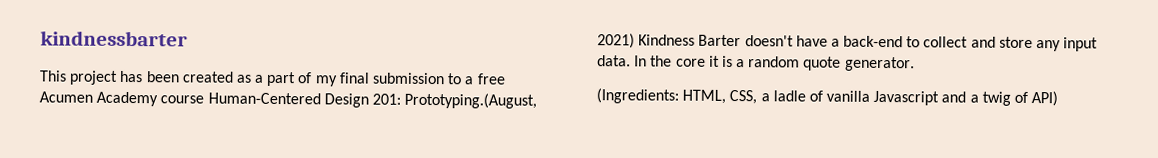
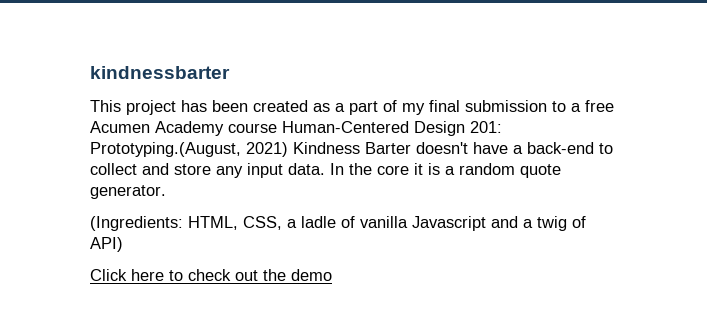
+ Click here to check out the demo

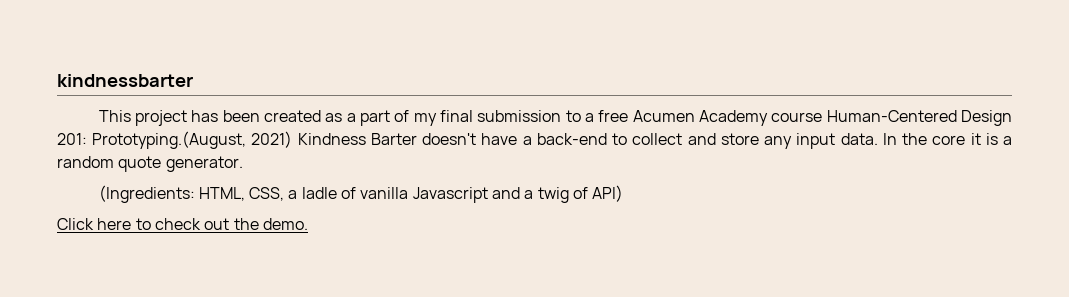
- Click here to check out the demo
+ Click here to check out the demo.

